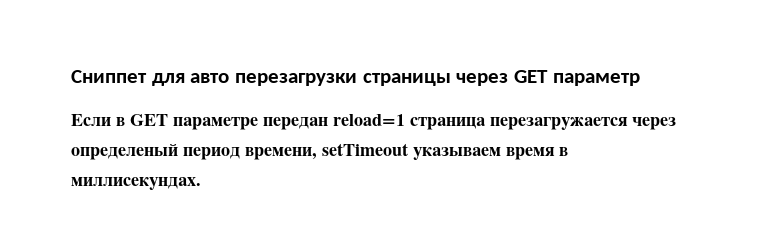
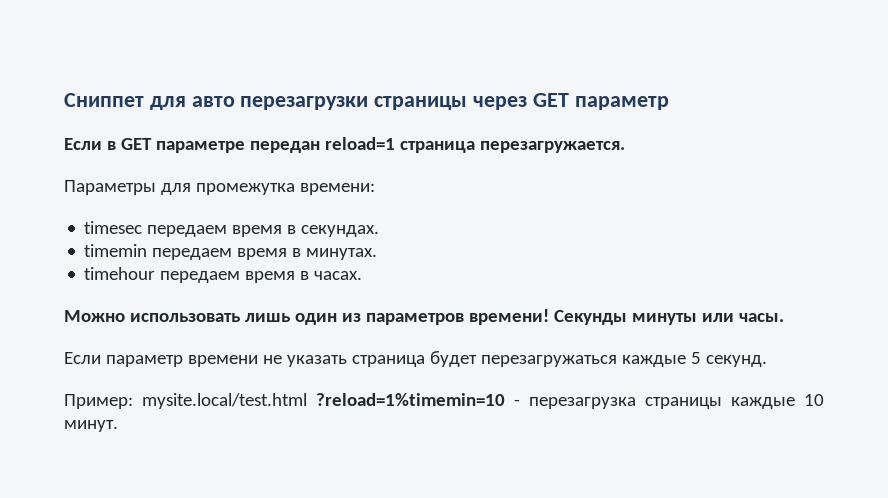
- Если в GET параметре передан reload=1 страница перезагружается через определеный период времени, setTimeout указываем время в миллисекундах.
+ Если в GET параметре передан reload=1 страница перезагружается.
+ Параметры для промежутка времени:
+ timesec передаем время в секундах.
+ timemin передаем время в минутах.
+ timehour передаем время в часах.
+ Можно использовать лишь один из параметров времени! Секунды минуты или часы.
+ Если параметр времени не указать страница будет перезагружаться каждые 5 секунд.
+ Пример: mysite.local/test.html ?reload=1%timemin=10 - перезагрузка страницы каждые 10 минут.

